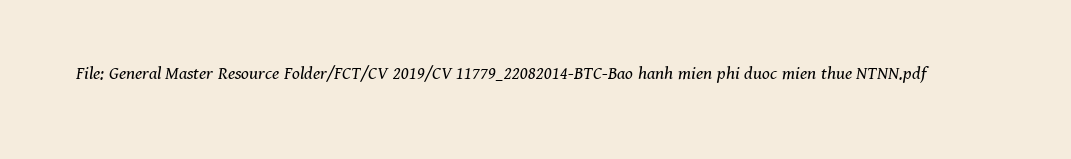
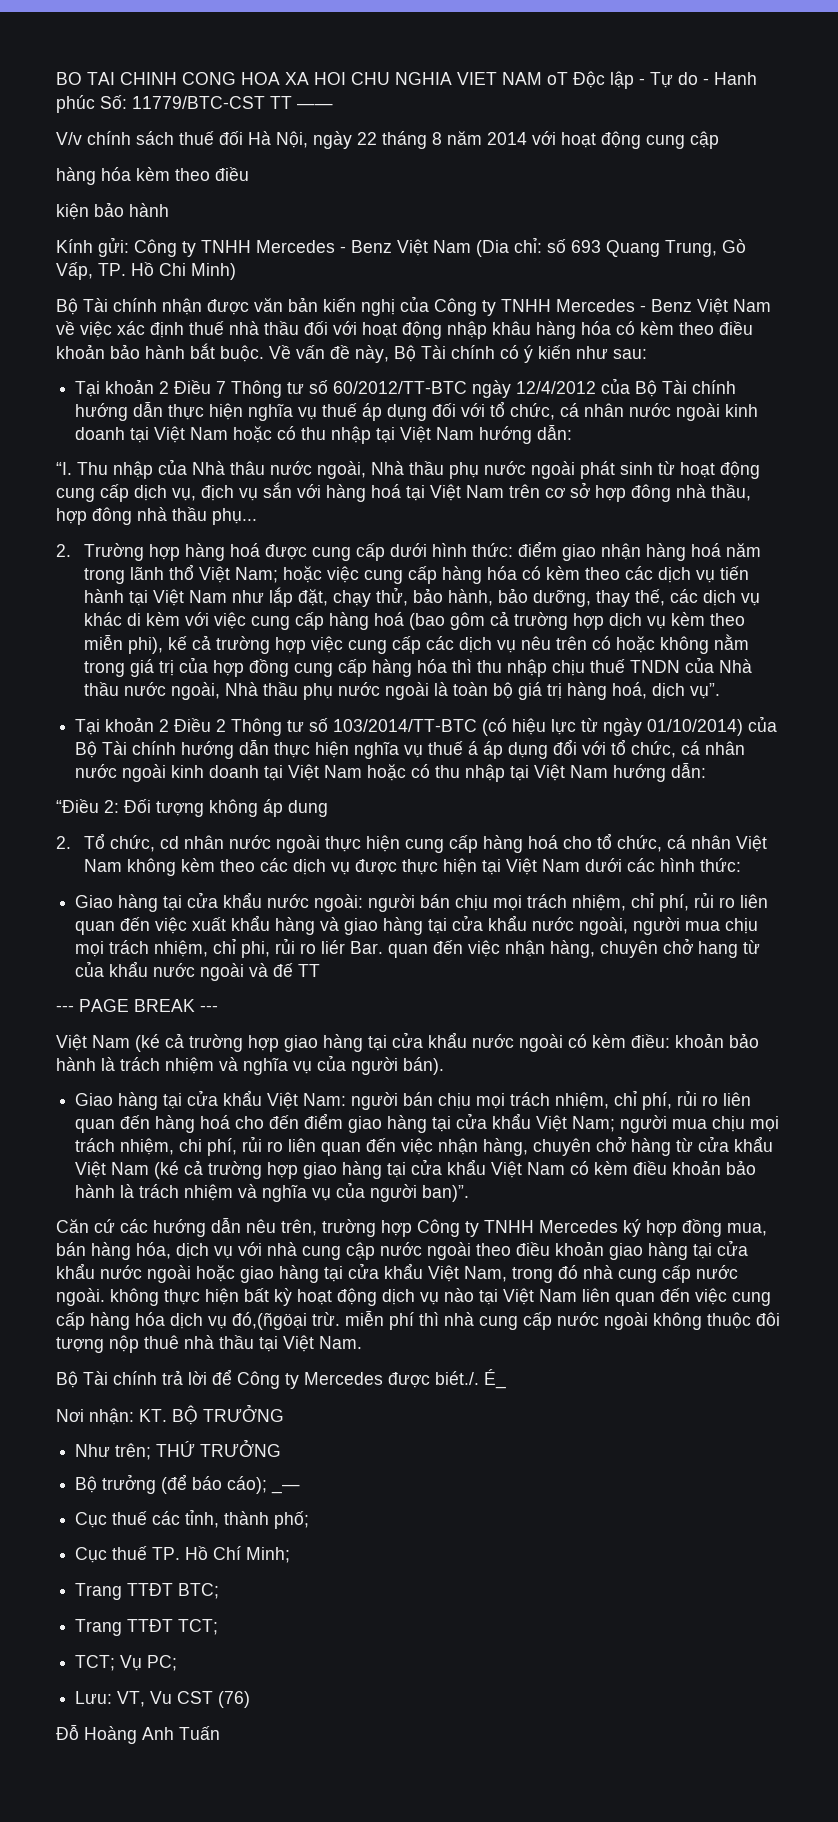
- File: General Master Resource Folder/FCT/CV 2019/CV 11779_22082014-BTC-Bao hanh mien phi duoc mien thue NTNN.pdf
+ BO TAI CHINH CONG HOA XA HOI CHU NGHIA VIET NAM oT Độc lập - Tự do - Hanh phúc Số: 11779/BTC-CST TT ——
+ V/v chính sách thuế đối Hà Nội, ngày 22 tháng 8 năm 2014 với hoạt động cung cập
+ hàng hóa kèm theo điều
+ kiện bảo hành
+ Kính gửi: Công ty TNHH Mercedes - Benz Việt Nam (Dia chỉ: số 693 Quang Trung, Gò Vấp, TP. Hồ Chi Minh)
+ Bộ Tài chính nhận được văn bản kiến nghị của Công ty TNHH Mercedes - Benz Việt Nam về việc xác định thuế nhà thầu đối với hoạt động nhập khâu hàng hóa có kèm theo điều khoản bảo hành bắt buộc. Về vấn đề này, Bộ Tài chính có ý kiến như sau:
+ Tại khoản 2 Điều 7 Thông tư số 60/2012/TT-BTC ngày 12/4/2012 của Bộ Tài chính hướng dẫn thực hiện nghĩa vụ thuế áp dụng đối với tổ chức, cá nhân nước ngoài kinh doanh tại Việt Nam hoặc có thu nhập tại Việt Nam hướng dẫn:
+ “I. Thu nhập của Nhà thâu nước ngoài, Nhà thầu phụ nước ngoài phát sinh từ hoạt động cung cấp dịch vụ, địch vụ sắn với hàng hoá tại Việt Nam trên cơ sở hợp đông nhà thầu, hợp đông nhà thầu phụ...
+ 2. Trường hợp hàng hoá được cung cấp dưới hình thức: điểm giao nhận hàng hoá năm trong lãnh thổ Việt Nam; hoặc việc cung cấp hàng hóa có kèm theo các dịch vụ tiến hành tại Việt Nam như lắp đặt, chạy thử, bảo hành, bảo dưỡng, thay thế, các dịch vụ khác di kèm với việc cung cấp hàng hoá (bao gôm cả trường hợp dịch vụ kèm theo miễn phi), kế cả trường hợp việc cung cấp các dịch vụ nêu trên có hoặc không nằm trong giá trị của hợp đồng cung cấp hàng hóa thì thu nhập chịu thuế TNDN của Nhà thầu nước ngoài, Nhà thầu phụ nước ngoài là toàn bộ giá trị hàng hoá, dịch vụ”.
+ Tại khoản 2 Điều 2 Thông tư số 103/2014/TT-BTC (có hiệu lực từ ngày 01/10/2014) của Bộ Tài chính hướng dẫn thực hiện nghĩa vụ thuế á áp dụng đổi với tổ chức, cá nhân nước ngoài kinh doanh tại Việt Nam hoặc có thu nhập tại Việt Nam hướng dẫn:
+ “Điều 2: Đối tượng không áp dung
+ 2. Tổ chức, cd nhân nước ngoài thực hiện cung cấp hàng hoá cho tổ chức, cá nhân Việt Nam không kèm theo các dịch vụ được thực hiện tại Việt Nam dưới các hình thức:
+ Giao hàng tại cửa khẩu nước ngoài: người bán chịu mọi trách nhiệm, chỉ phí, rủi ro liên quan đến việc xuất khẩu hàng và giao hàng tại cửa khẩu nước ngoài, người mua chịu mọi trách nhiệm, chỉ phi, rủi ro liér Bar. quan đến việc nhận hàng, chuyên chở hang từ của khẩu nước ngoài và đế TT
+ --- PAGE BREAK ---
+ Việt Nam (ké cả trường hợp giao hàng tại cửa khẩu nước ngoài có kèm điều: khoản bảo hành là trách nhiệm và nghĩa vụ của người bán).
+ Giao hàng tại cửa khẩu Việt Nam: người bán chịu mọi trách nhiệm, chỉ phí, rủi ro liên quan đến hàng hoá cho đến điểm giao hàng tại cửa khẩu Việt Nam; người mua chịu mọi trách nhiệm, chi phí, rủi ro liên quan đến việc nhận hàng, chuyên chở hàng từ cửa khẩu Việt Nam (ké cả trường hợp giao hàng tại cửa khẩu Việt Nam có kèm điều khoản bảo hành là trách nhiệm và nghĩa vụ của người ban)”.
+ Căn cứ các hướng dẫn nêu trên, trường hợp Công ty TNHH Mercedes ký hợp đồng mua, bán hàng hóa, dịch vụ với nhà cung cập nước ngoài theo điều khoản giao hàng tại cửa khẩu nước ngoài hoặc giao hàng tại cửa khẩu Việt Nam, trong đó nhà cung cấp nước ngoài. không thực hiện bất kỳ hoạt động dịch vụ nào tại Việt Nam liên quan đến việc cung cấp hàng hóa dịch vụ đó,(ñgöại trừ. miễn phí thì nhà cung cấp nước ngoài không thuộc đôi tượng nộp thuê nhà thầu tại Việt Nam.
+ Bộ Tài chính trả lời để Công ty Mercedes được biét./. É_
+ Nơi nhận: KT. BỘ TRƯỞNG
+ Như trên; THỨ TRƯỞNG
+ Bộ trưởng (để báo cáo); _—
+ Cục thuế các tỉnh, thành phố;
+ Cục thuế TP. Hồ Chí Minh;
+ Trang TTĐT BTC;
+ Trang TTĐT TCT;
+ TCT; Vụ PC;
+ Lưu: VT, Vu CST (76)
+ Đỗ Hoàng Anh Tuấn

